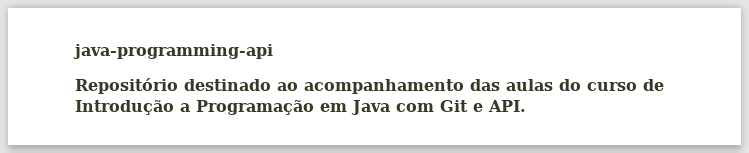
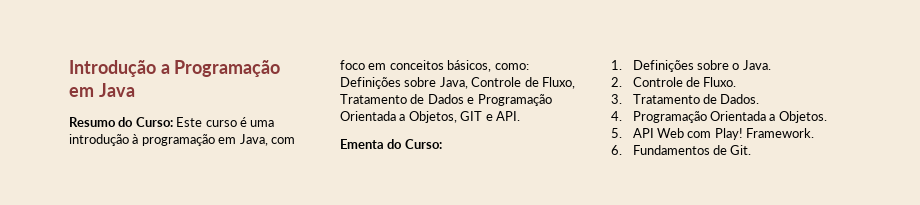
- java-programming-api
- Repositório destinado ao acompanhamento das aulas do curso de Introdução a Programação em Java com Git e API.
+ Introdução a Programação em Java
+ Resumo do Curso: Este curso é uma introdução à programação em Java, com foco em conceitos básicos, como: Definições sobre Java, Controle de Fluxo, Tratamento de Dados e Programação Orientada a Objetos, GIT e API.
+ Ementa do Curso:
+ 1. Definições sobre o Java.
+ 2. Controle de Fluxo.
+ 3. Tratamento de Dados.
+ 4. Programação Orientada a Objetos.
+ 5. API Web com Play! Framework.
+ 6. Fundamentos de Git.

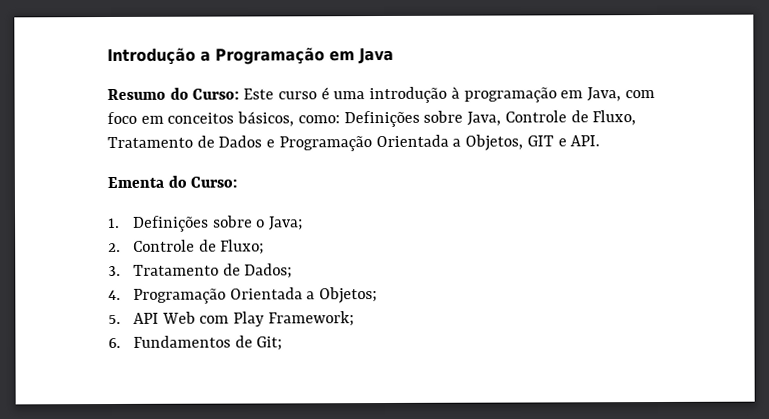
- 1. Definições sobre o Java.
+ 1. Definições sobre o Java;
- 2. Controle de Fluxo.
+ 2. Controle de Fluxo;
- 3. Tratamento de Dados.
+ 3. Tratamento de Dados;
- 4. Programação Orientada a Objetos.
+ 4. Programação Orientada a Objetos;
- 5. API Web com Play! Framework.
+ 5. API Web com Play Framework;
- 6. Fundamentos de Git.
+ 6. Fundamentos de Git;

